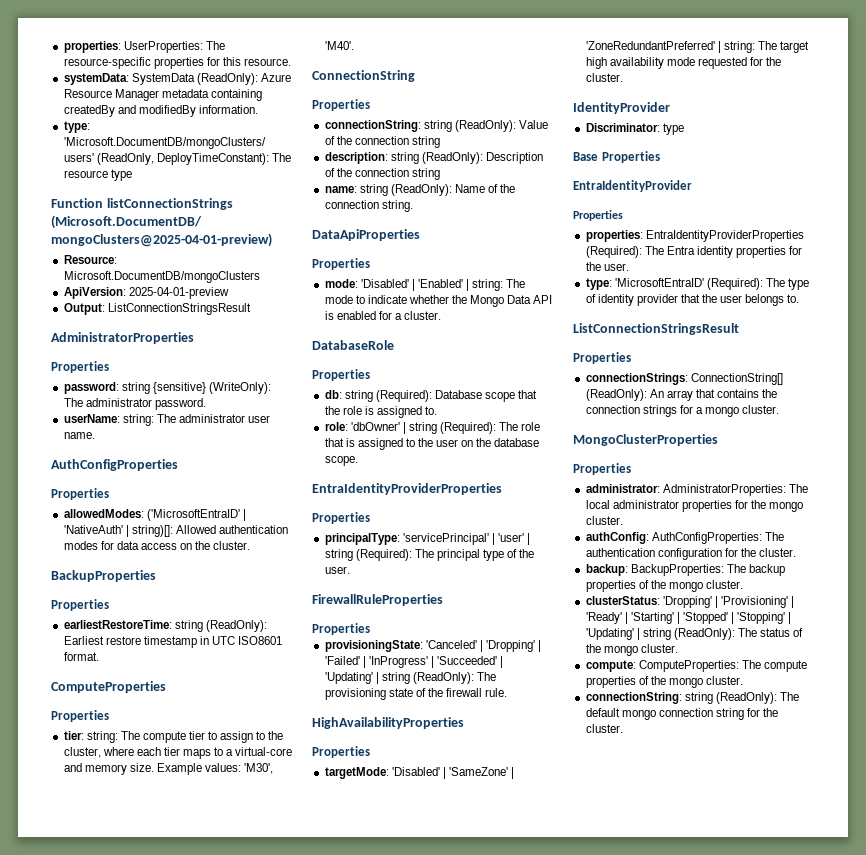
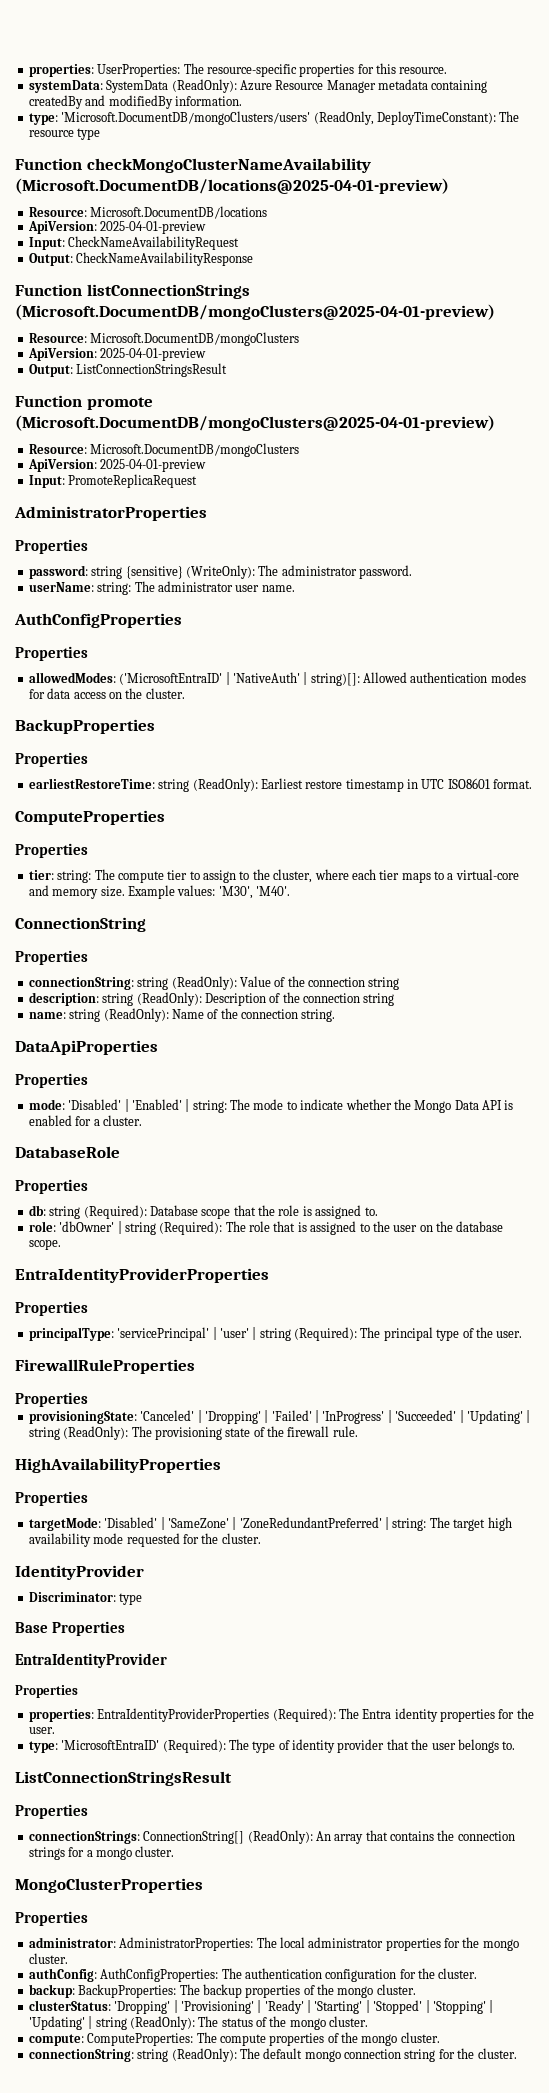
+ Function checkMongoClusterNameAvailability (Microsoft.DocumentDB/locations@2025-04-01-preview)
+ Resource: Microsoft.DocumentDB/locations
+ ApiVersion: 2025-04-01-preview
+ Input: CheckNameAvailabilityRequest
+ Output: CheckNameAvailabilityResponse
+ Function promote (Microsoft.DocumentDB/mongoClusters@2025-04-01-preview)
+ Resource: Microsoft.DocumentDB/mongoClusters
+ ApiVersion: 2025-04-01-preview
+ Input: PromoteReplicaRequest

